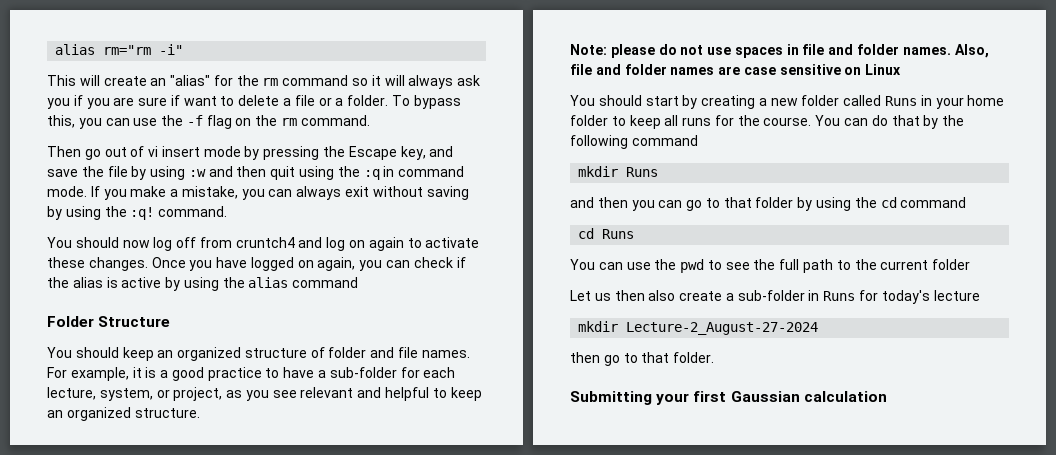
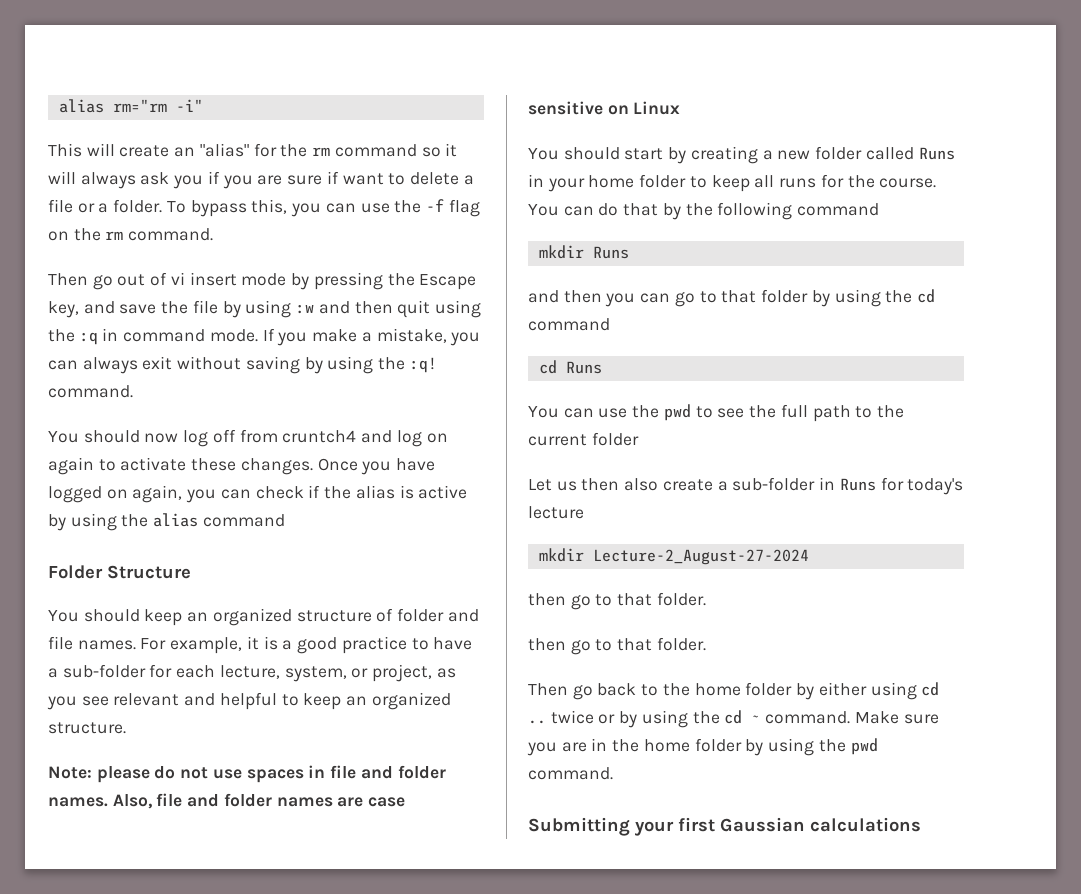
  mkdir Lecture-2_August-27-2024
  then go to that folder.
+ then go to that folder.
+ Then go back to the home folder by either using cd .. twice or by using the cd ~ command. Make sure you are in the home folder by using the pwd command.
- Submitting your first Gaussian calculation
+ Submitting your first Gaussian calculations

